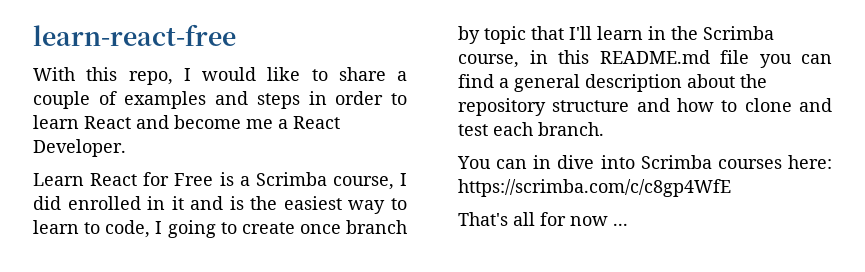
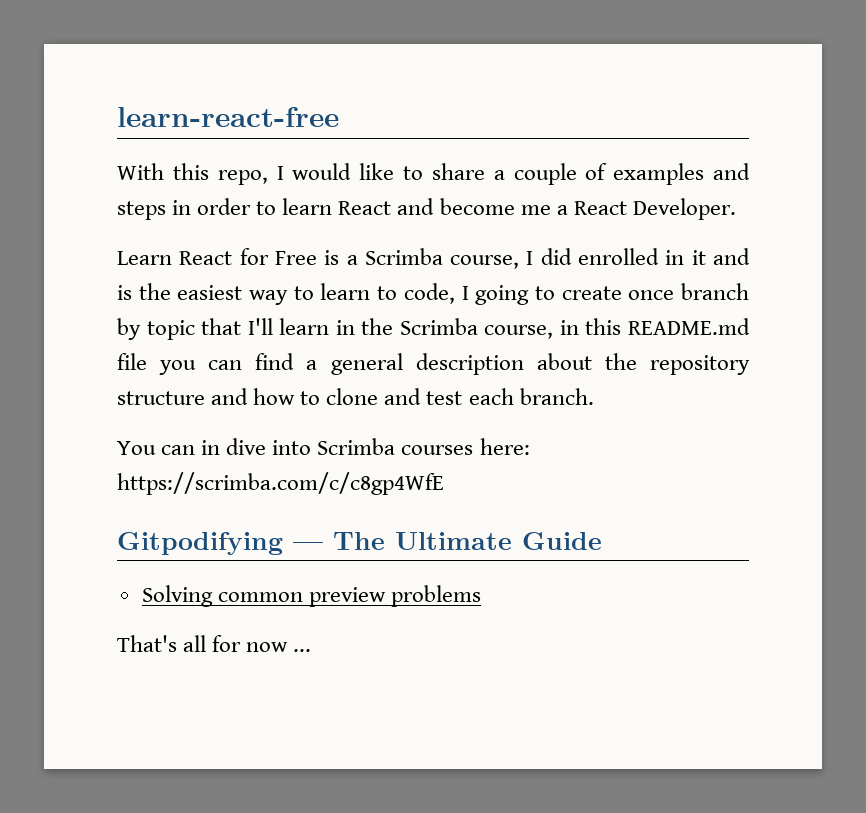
+ Gitpodifying — The Ultimate Guide
+ Solving common preview problems

